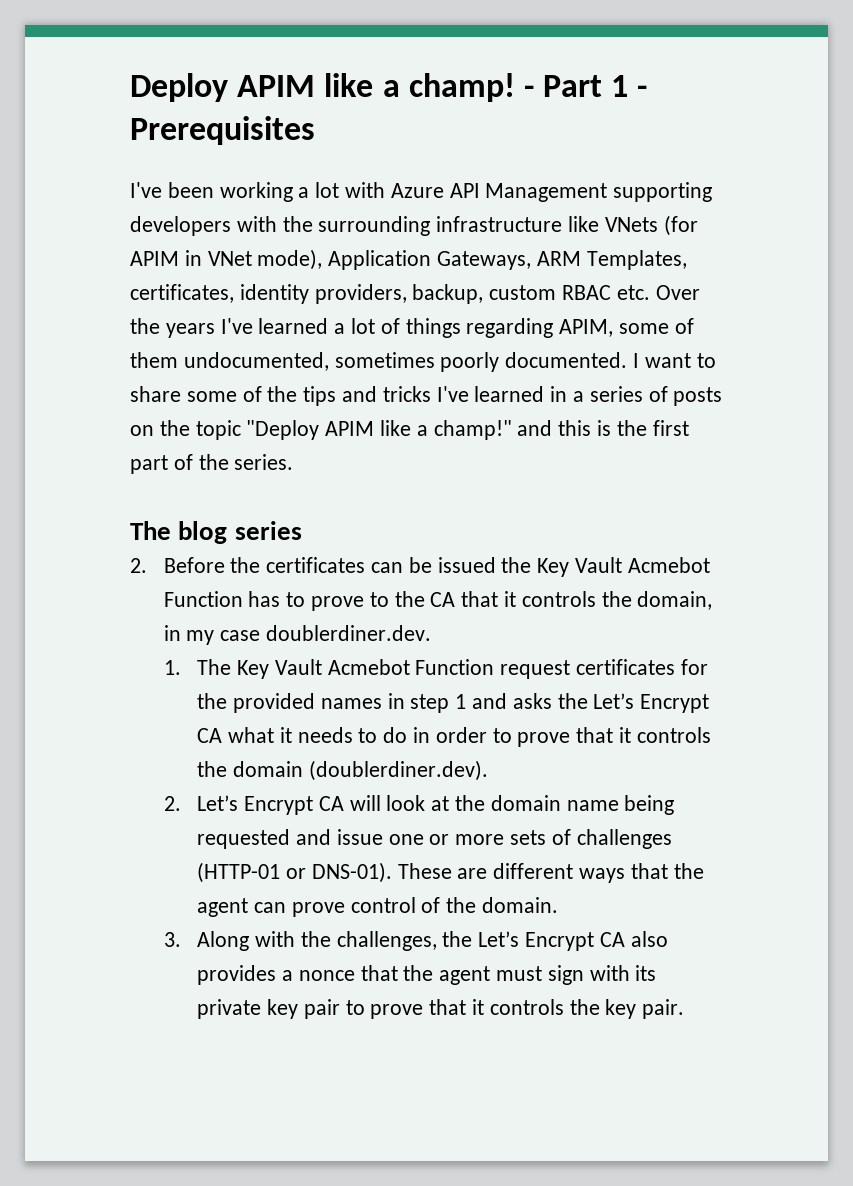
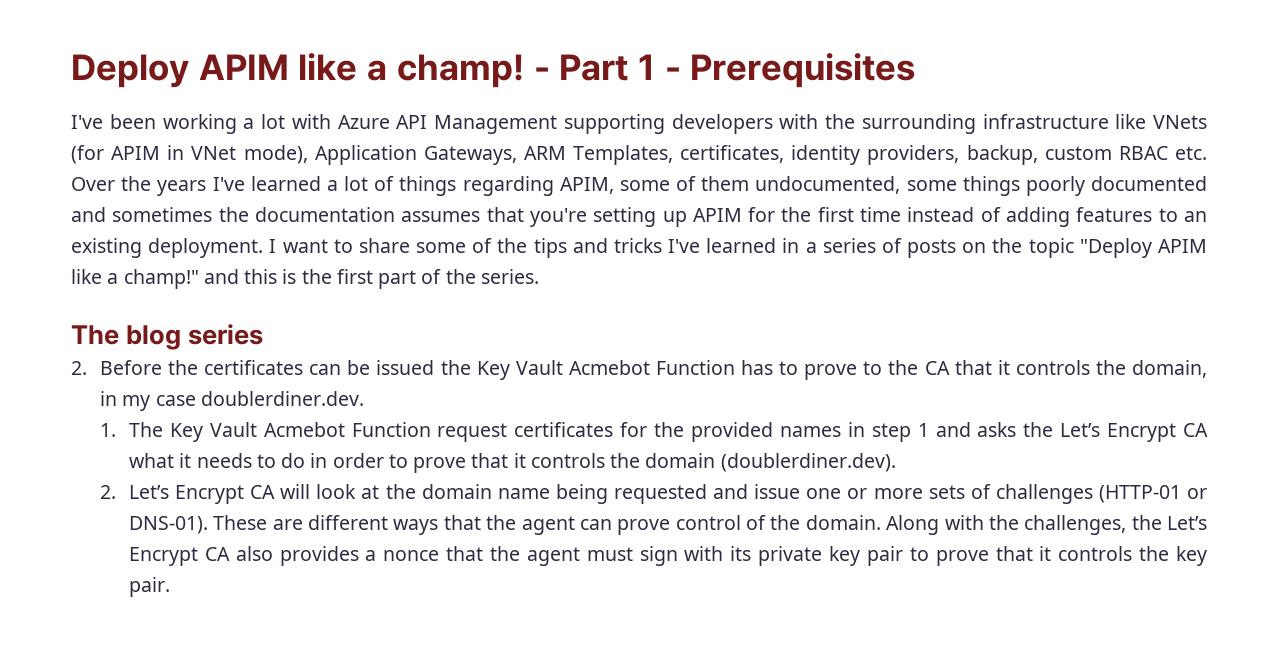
- I've been working a lot with Azure API Management supporting developers with the surrounding infrastructure like VNets (for APIM in VNet mode), Application Gateways, ARM Templates, certificates, identity providers, backup, custom RBAC etc. Over the years I've learned a lot of things regarding APIM, some of them undocumented, sometimes poorly documented.
+ I've been working a lot with Azure API Management supporting developers with the surrounding infrastructure like VNets (for APIM in VNet mode), Application Gateways, ARM Templates, certificates, identity providers, backup, custom RBAC etc. Over the years I've learned a lot of things regarding APIM, some of them undocumented, some things poorly documented and sometimes the documentation assumes that you're setting up APIM for the first time instead of adding features to an existing deployment.
- These are different ways that the agent can prove control of the domain.
- 3. Along with the challenges, the Let’s Encrypt CA also provides a nonce that the agent must sign with its private key pair to prove that it controls the key pair.
+ These are different ways that the agent can prove control of the domain. Along with the challenges, the Let’s Encrypt CA also provides a nonce that the agent must sign with its private key pair to prove that it controls the key pair.

